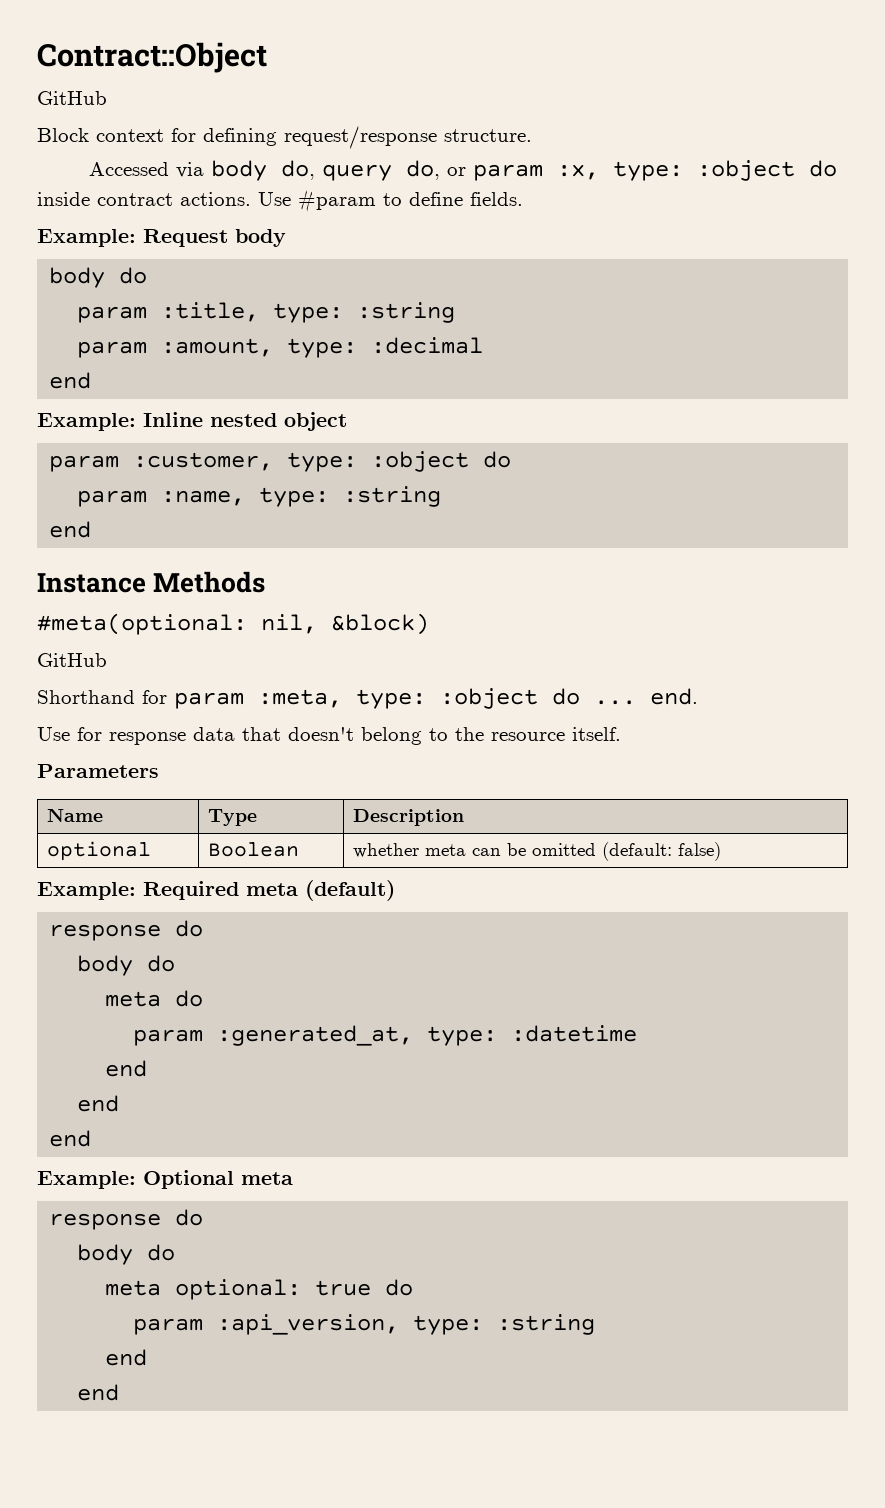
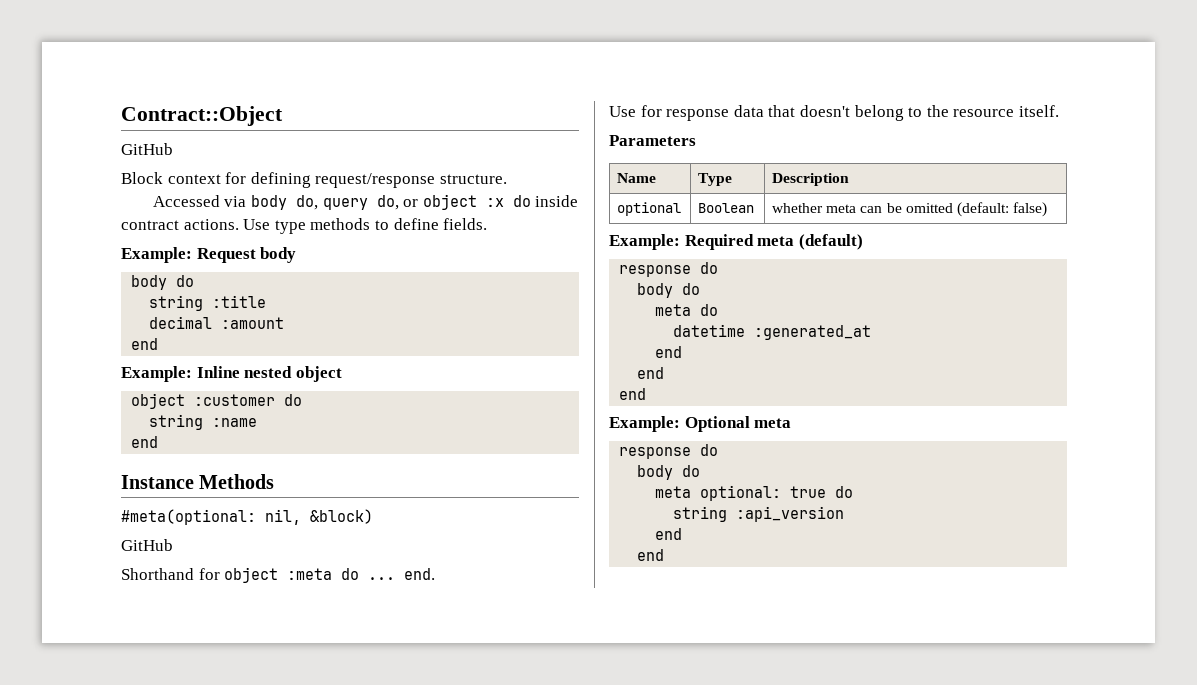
- Accessed via body do, query do, or param :x, type: :object do inside contract actions.
+ Accessed via body do, query do, or object :x do inside contract actions.
- Use #param to define fields.
+ Use type methods to define fields.
- param :title, type: :string
- param :amount, type: :decimal
+ string :title
+ decimal :amount
- param :customer, type: :object do
- param :name, type: :string
+ object :customer do
+ string :name
- Shorthand for param :meta, type: :object do ... end.
+ Shorthand for object :meta do ... end.
- param :generated_at, type: :datetime
+ datetime :generated_at
- param :api_version, type: :string
+ string :api_version

